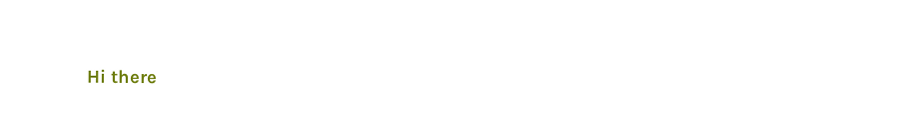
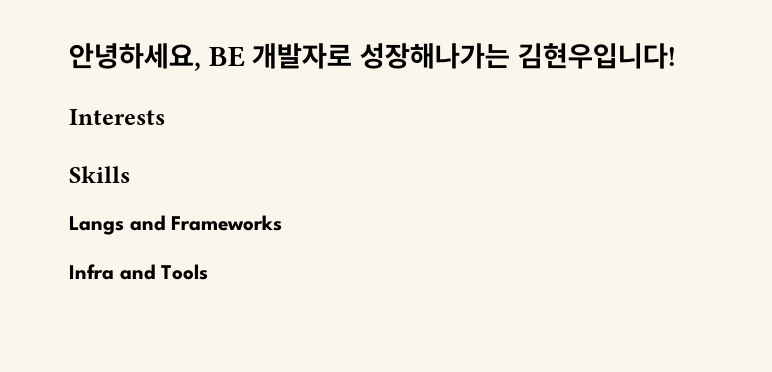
- Hi there
+ 안녕하세요, BE 개발자로 성장해나가는 김현우입니다!
+ Interests
+ Skills
+ Langs and Frameworks
+ Infra and Tools

